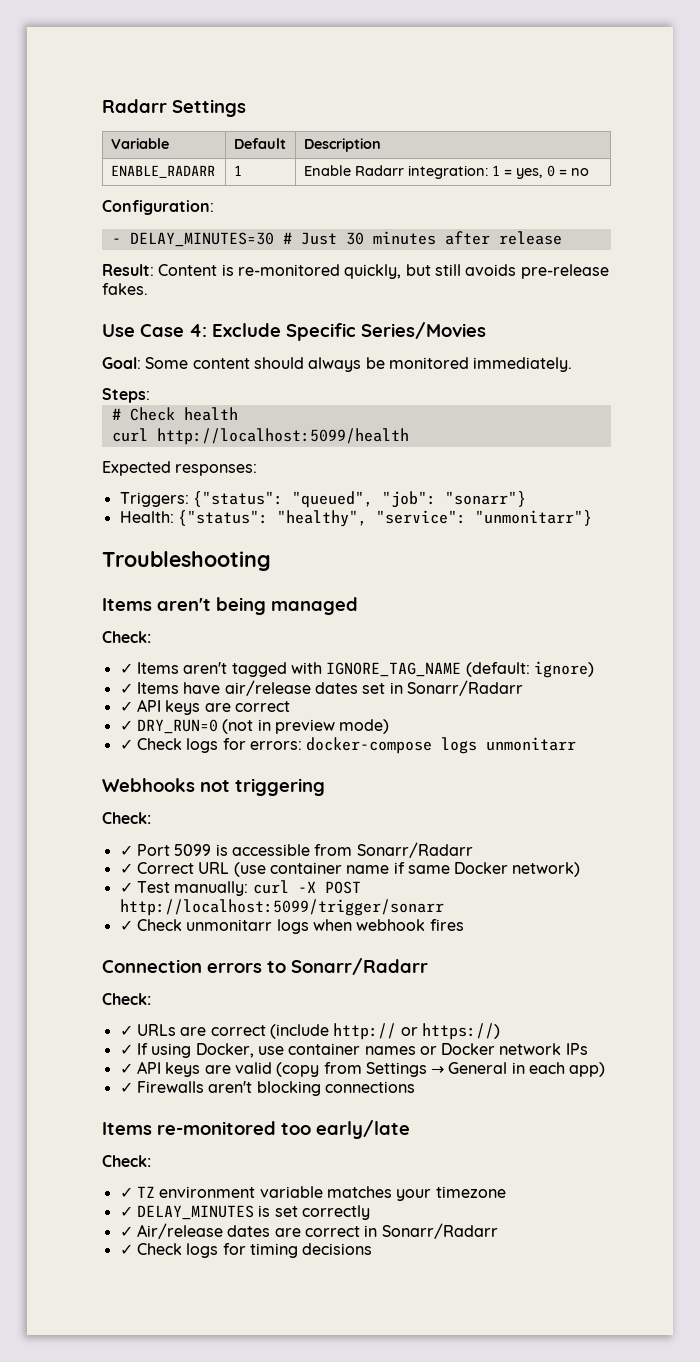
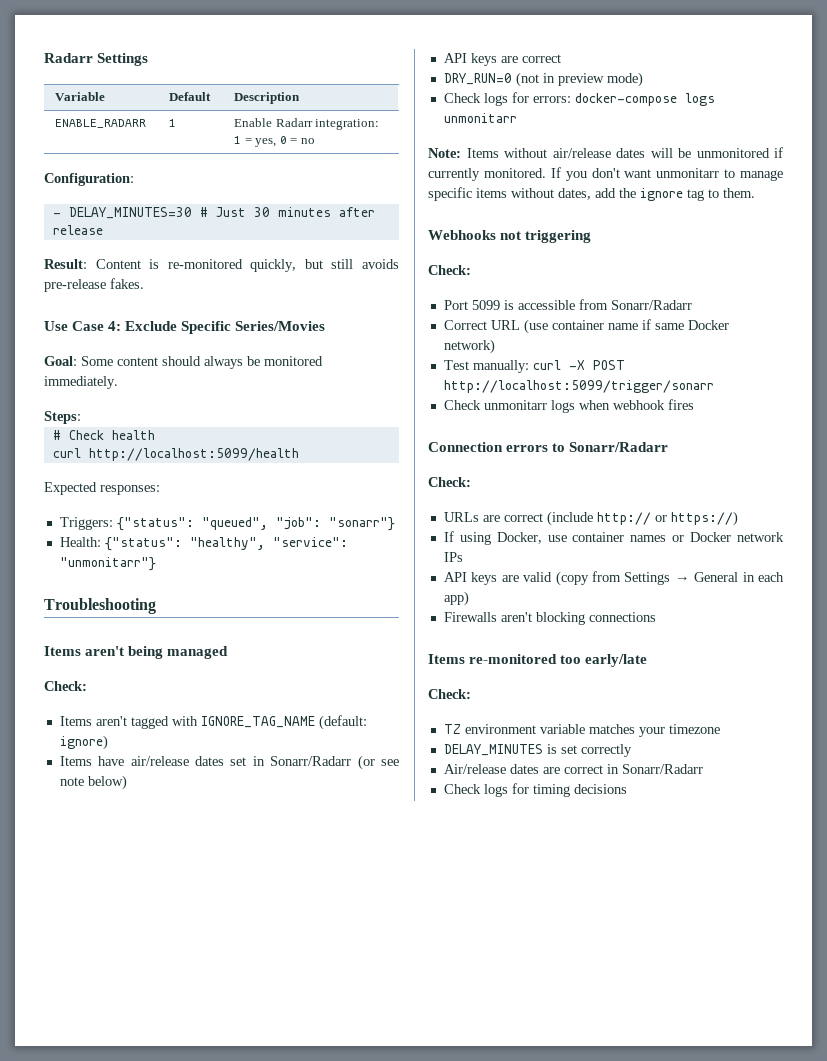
- ✓ Items aren't tagged with IGNORE_TAG_NAME (default: ignore)
+ Items aren't tagged with IGNORE_TAG_NAME (default: ignore)
- ✓ Items have air/release dates set in Sonarr/Radarr
- ✓ API keys are correct
+ Items have air/release dates set in Sonarr/Radarr (or see note below)
+ API keys are correct
- ✓ DRY_RUN=0 (not in preview mode)
+ DRY_RUN=0 (not in preview mode)
- ✓ Check logs for errors: docker-compose logs unmonitarr
+ Check logs for errors: docker-compose logs unmonitarr
+ Note: Items without air/release dates will be unmonitored if currently monitored. If you don't want unmonitarr to manage specific items without dates, add the ignore tag to them.
- ✓ Port 5099 is accessible from Sonarr/Radarr
+ Port 5099 is accessible from Sonarr/Radarr
- ✓ Correct URL (use container name if same Docker network)
+ Correct URL (use container name if same Docker network)
- ✓ Test manually: curl -X POST http://localhost:5099/trigger/sonarr
+ Test manually: curl -X POST http://localhost:5099/trigger/sonarr
- ✓ Check unmonitarr logs when webhook fires
+ Check unmonitarr logs when webhook fires
- ✓ URLs are correct (include http:// or https://)
+ URLs are correct (include http:// or https://)
- ✓ If using Docker, use container names or Docker network IPs
+ If using Docker, use container names or Docker network IPs
- ✓ API keys are valid (copy from Settings → General in each app)
+ API keys are valid (copy from Settings → General in each app)
- ✓ Firewalls aren't blocking connections
+ Firewalls aren't blocking connections
- ✓ TZ environment variable matches your timezone
+ TZ environment variable matches your timezone
- ✓ DELAY_MINUTES is set correctly
+ DELAY_MINUTES is set correctly
- ✓ Air/release dates are correct in Sonarr/Radarr
+ Air/release dates are correct in Sonarr/Radarr
- ✓ Check logs for timing decisions
+ Check logs for timing decisions

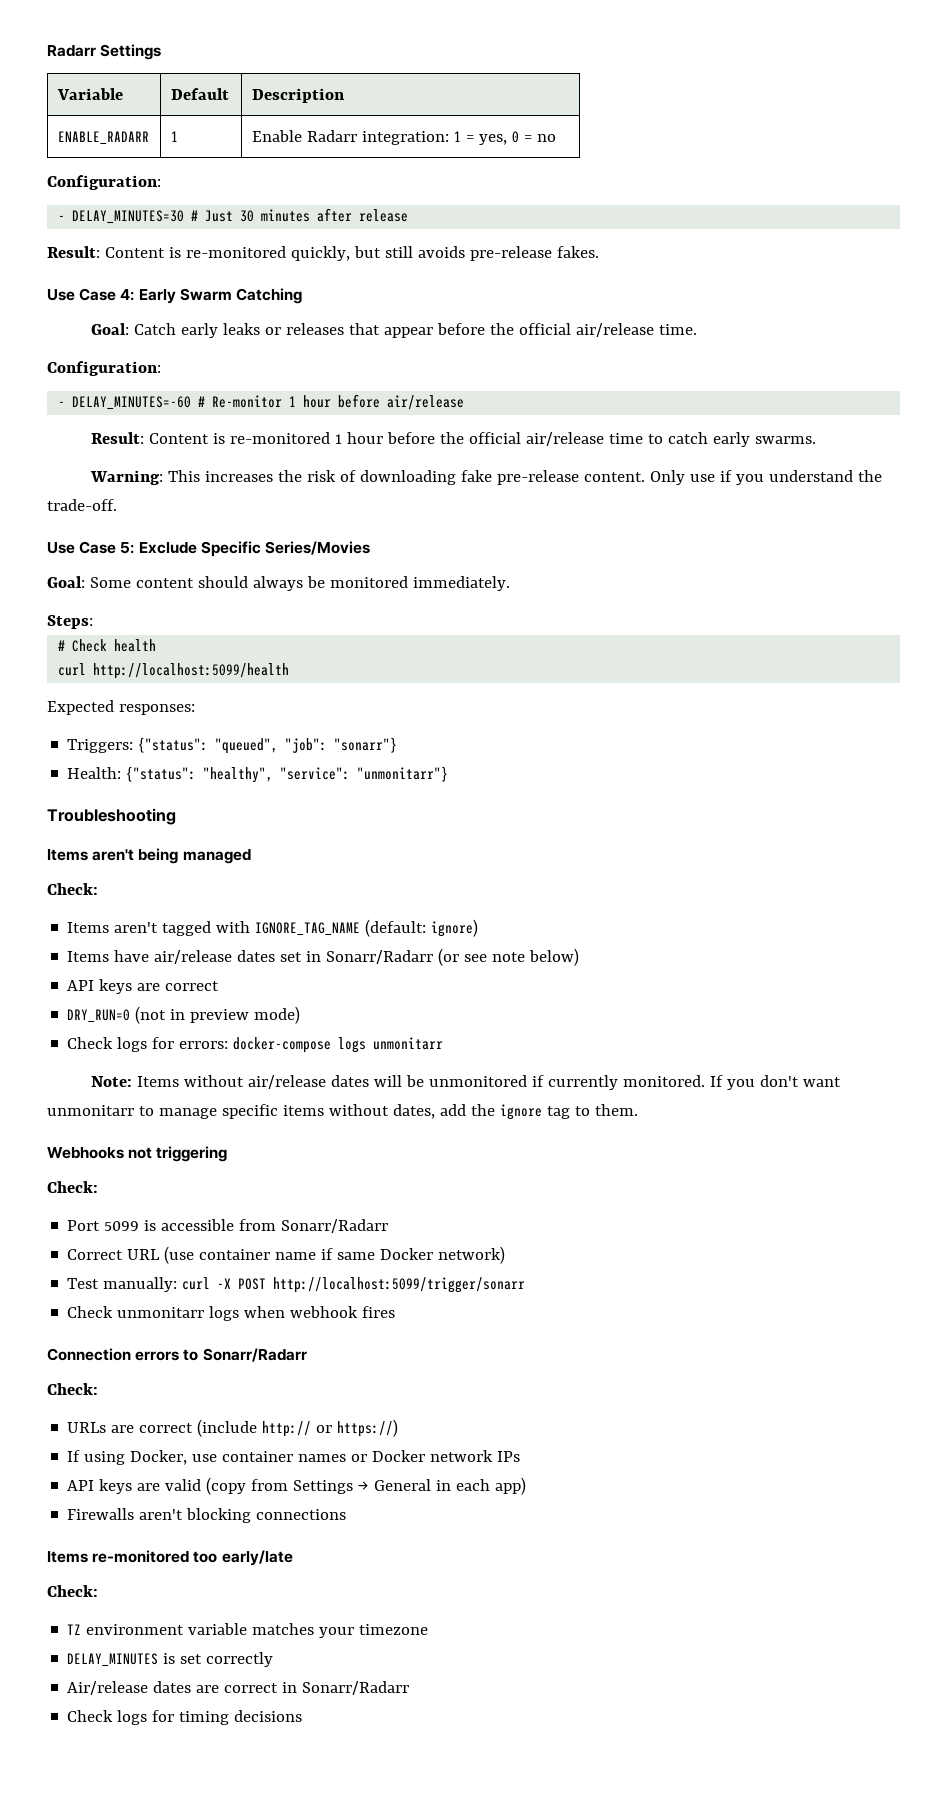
- Use Case 4: Exclude Specific Series/Movies
+ Use Case 4: Early Swarm Catching
+ Goal: Catch early leaks or releases that appear before the official air/release time.
+ Configuration:
+ - DELAY_MINUTES=-60 # Re-monitor 1 hour before air/release
+ Result: Content is re-monitored 1 hour before the official air/release time to catch early swarms.
+ Warning: This increases the risk of downloading fake pre-release content. Only use if you understand the trade-off.
+ Use Case 5: Exclude Specific Series/Movies

